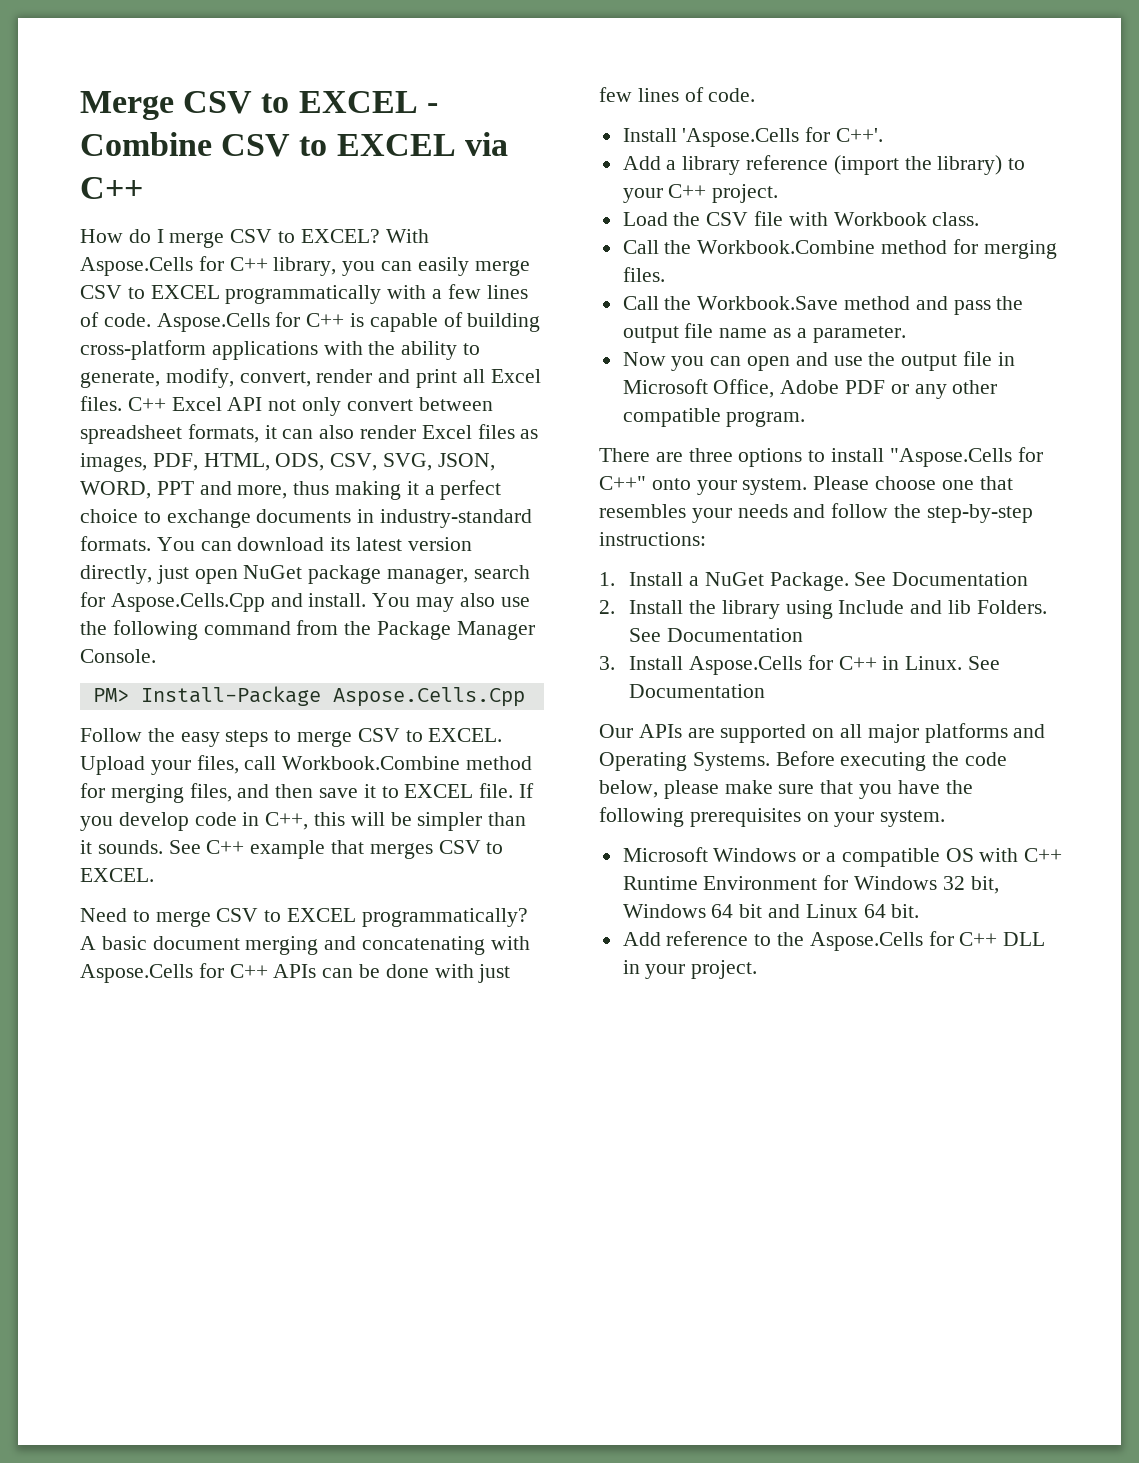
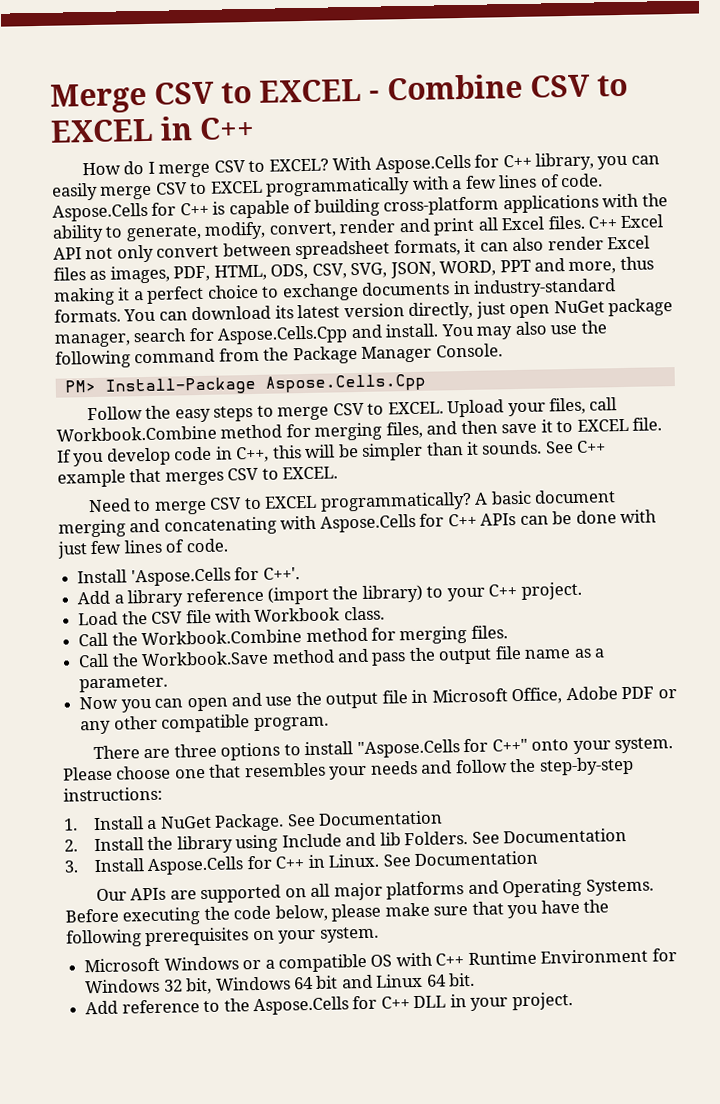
- Merge CSV to EXCEL - Combine CSV to EXCEL via C++
+ Merge CSV to EXCEL - Combine CSV to EXCEL in C++

